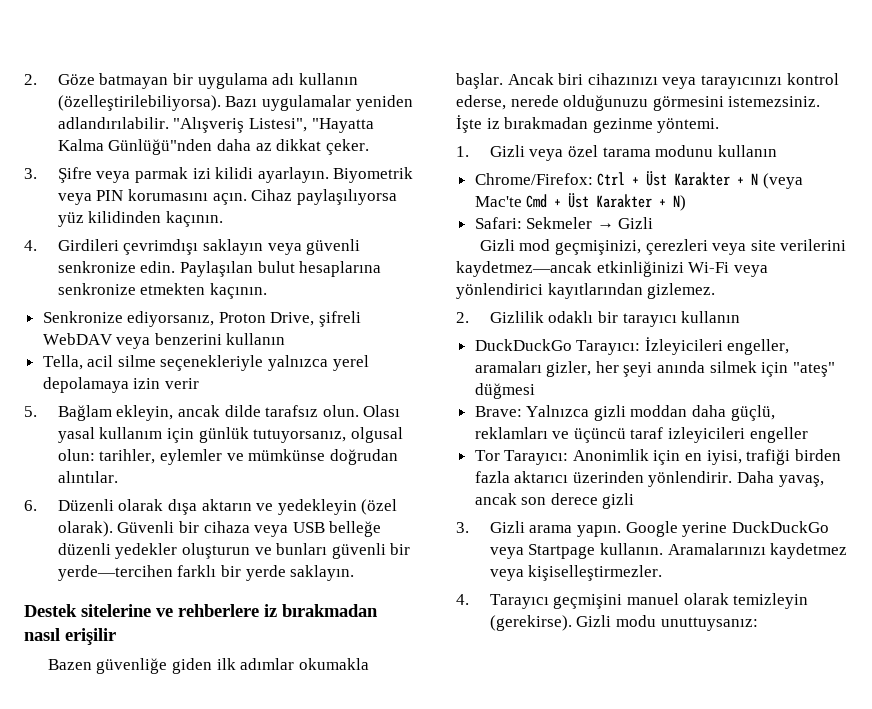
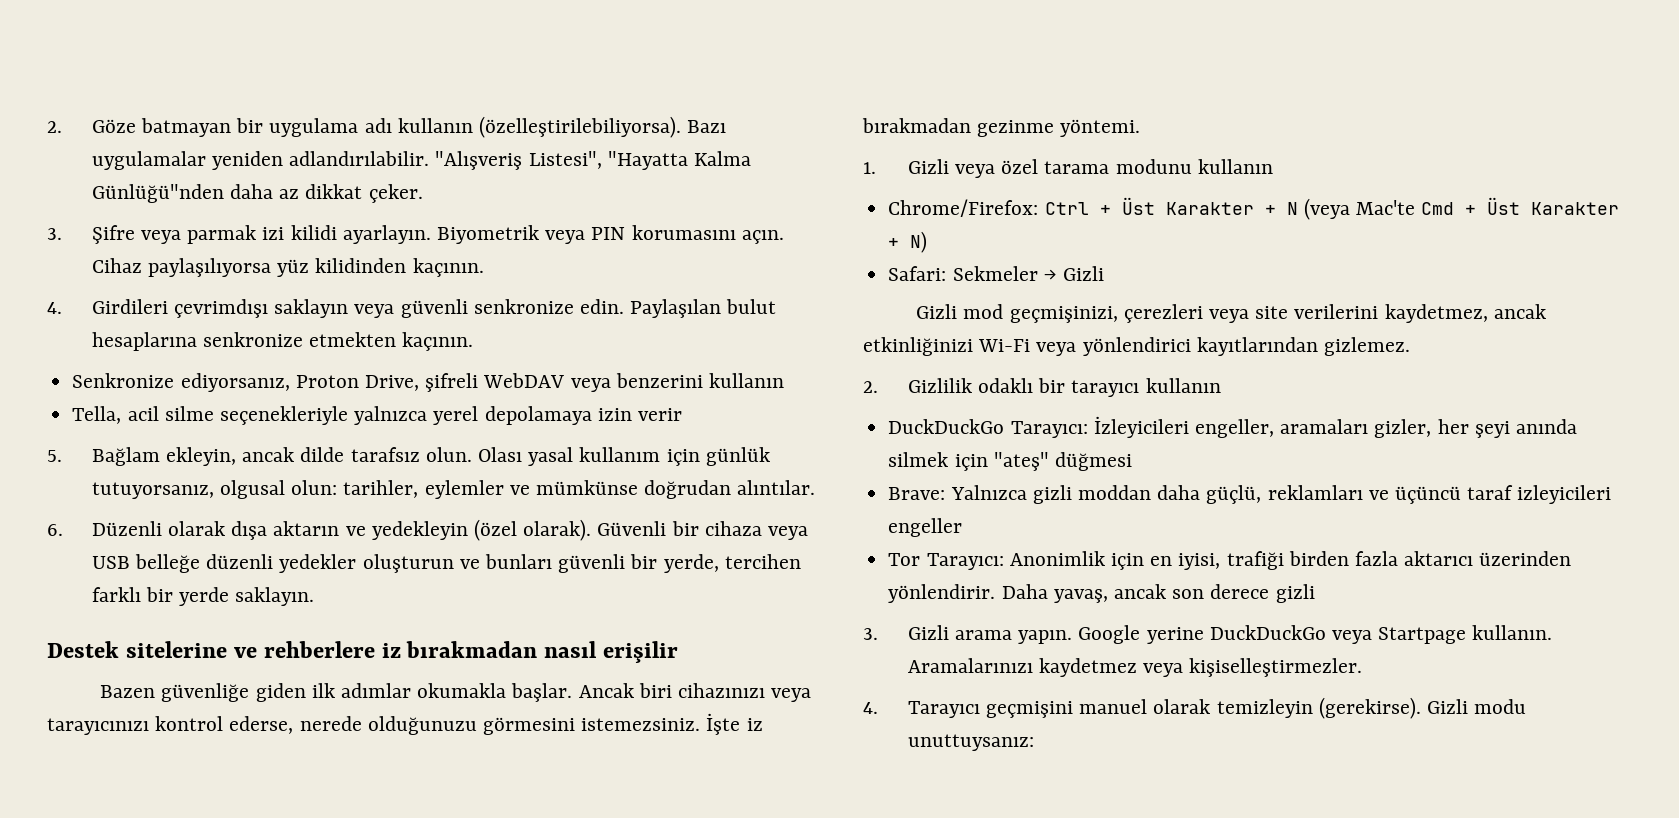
- Güvenli bir cihaza veya USB belleğe düzenli yedekler oluşturun ve bunları güvenli bir yerde—tercihen farklı bir yerde saklayın.
+ Güvenli bir cihaza veya USB belleğe düzenli yedekler oluşturun ve bunları güvenli bir yerde, tercihen farklı bir yerde saklayın.
- Gizli mod geçmişinizi, çerezleri veya site verilerini kaydetmez—ancak etkinliğinizi Wi-Fi veya yönlendirici kayıtlarından gizlemez.
+ Gizli mod geçmişinizi, çerezleri veya site verilerini kaydetmez, ancak etkinliğinizi Wi-Fi veya yönlendirici kayıtlarından gizlemez.

